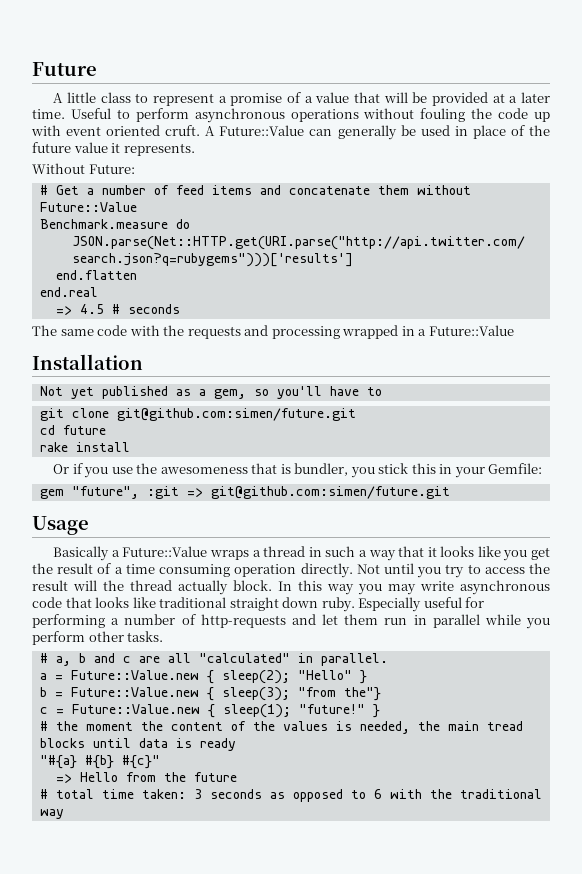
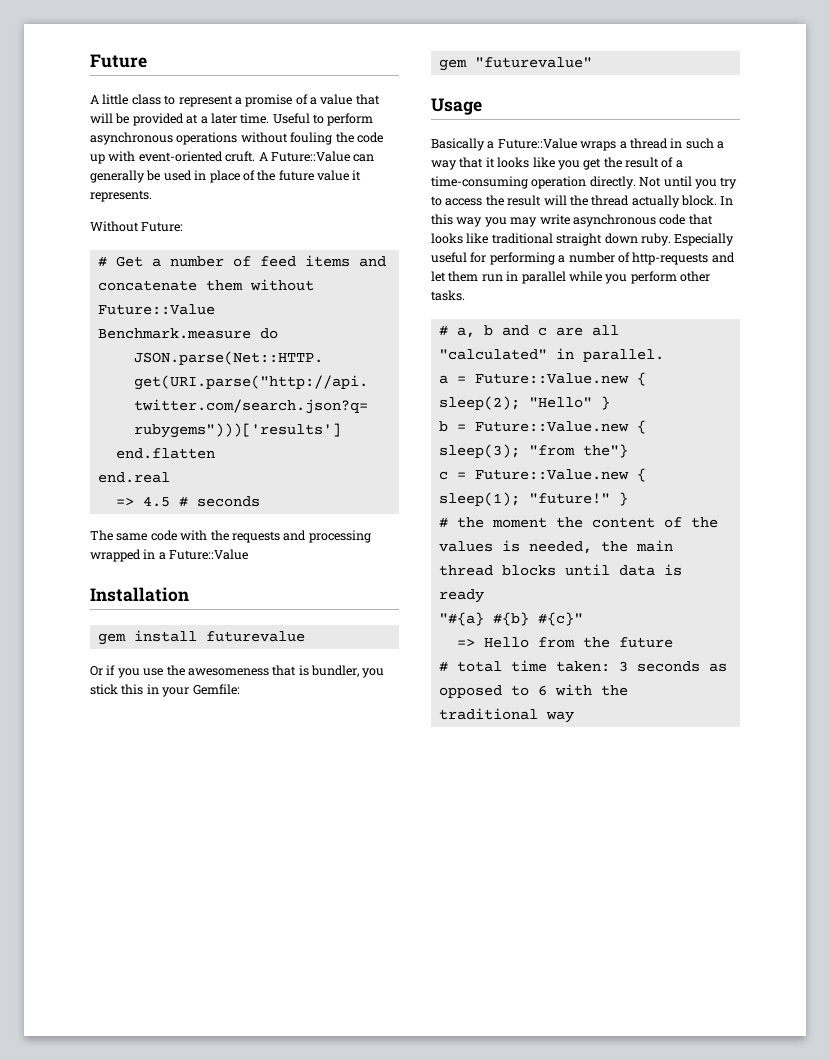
- Useful to perform asynchronous operations without fouling the code up with event oriented cruft.
+ Useful to perform asynchronous operations without fouling the code up with event-oriented cruft.
- Not yet published as a gem, so you'll have to
- git clone git@github.com:simen/future.git
- cd future
- rake install
+ gem install futurevalue
- gem "future", :git => git@github.com:simen/future.git
+ gem "futurevalue"
- Basically a Future::Value wraps a thread in such a way that it looks like you get the result of a time consuming operation directly.
+ Basically a Future::Value wraps a thread in such a way that it looks like you get the result of a time-consuming operation directly.
- # the moment the content of the values is needed, the main tread blocks until data is ready
+ # the moment the content of the values is needed, the main thread blocks until data is ready

